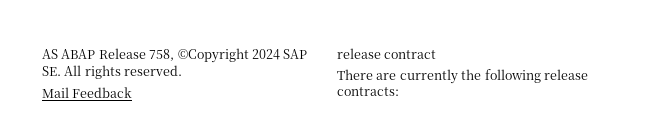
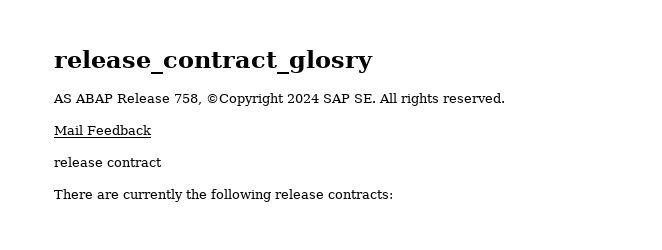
+ release_contract_glosry

